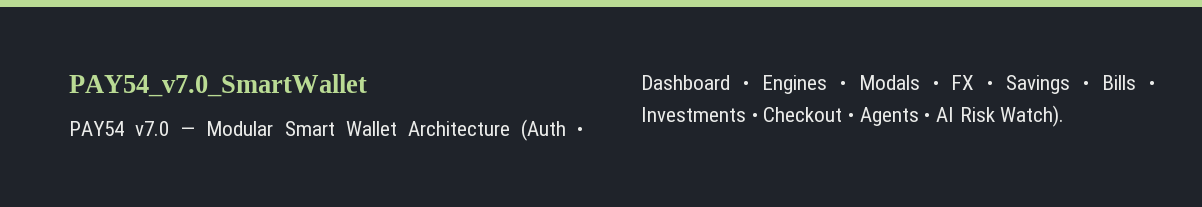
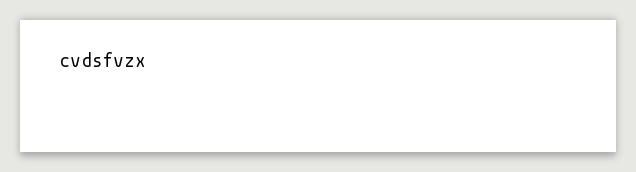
- PAY54_v7.0_SmartWallet
- PAY54 v7.0 — Modular Smart Wallet Architecture (Auth • Dashboard • Engines • Modals • FX • Savings • Bills • Investments • Checkout • Agents • AI Risk Watch).
+ cvdsfvzx

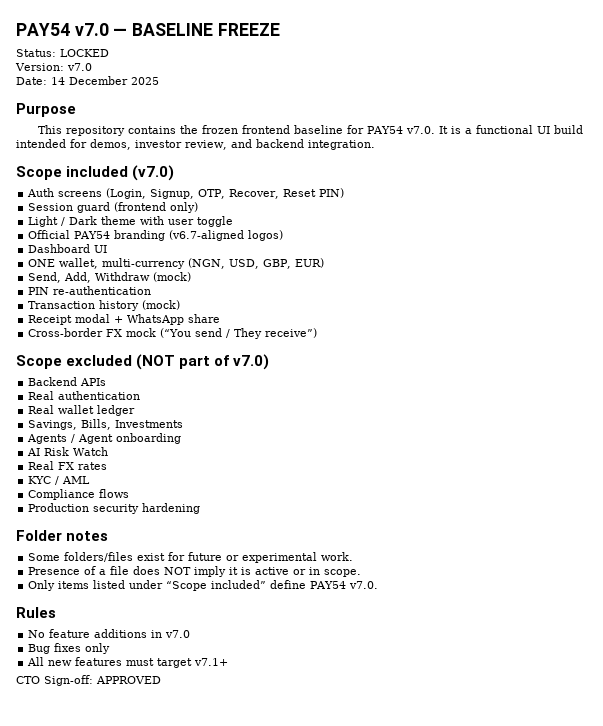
- cvdsfvzx
+ PAY54 v7.0 — BASELINE FREEZE
+ Status: LOCKED
+ Version: v7.0
+ Date: 14 December 2025
+ Purpose
+ This repository contains the frozen frontend baseline for PAY54 v7.0. It is a functional UI build intended for demos, investor review, and backend integration.
+ Scope included (v7.0)
+ Auth screens (Login, Signup, OTP, Recover, Reset PIN)
+ Session guard (frontend only)
+ Light / Dark theme with user toggle
+ Official PAY54 branding (v6.7-aligned logos)
+ Dashboard UI
+ ONE wallet, multi-currency (NGN, USD, GBP, EUR)
+ Send, Add, Withdraw (mock)
+ PIN re-authentication
+ Transaction history (mock)
+ Receipt modal + WhatsApp share
+ Cross-border FX mock (“You send / They receive”)
+ Scope excluded (NOT part of v7.0)
+ Backend APIs
+ Real authentication
+ Real wallet ledger
+ Savings, Bills, Investments
+ Agents / Agent onboarding
+ AI Risk Watch
+ Real FX rates
+ KYC / AML
+ Compliance flows
+ Production security hardening
+ Folder notes
+ Some folders/files exist for future or experimental work.
+ Presence of a file does NOT imply it is active or in scope.
+ Only items listed under “Scope included” define PAY54 v7.0.
+ Rules
+ No feature additions in v7.0
+ Bug fixes only
+ All new features must target v7.1+
+ CTO Sign-off: APPROVED

